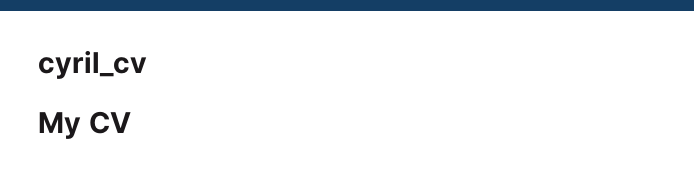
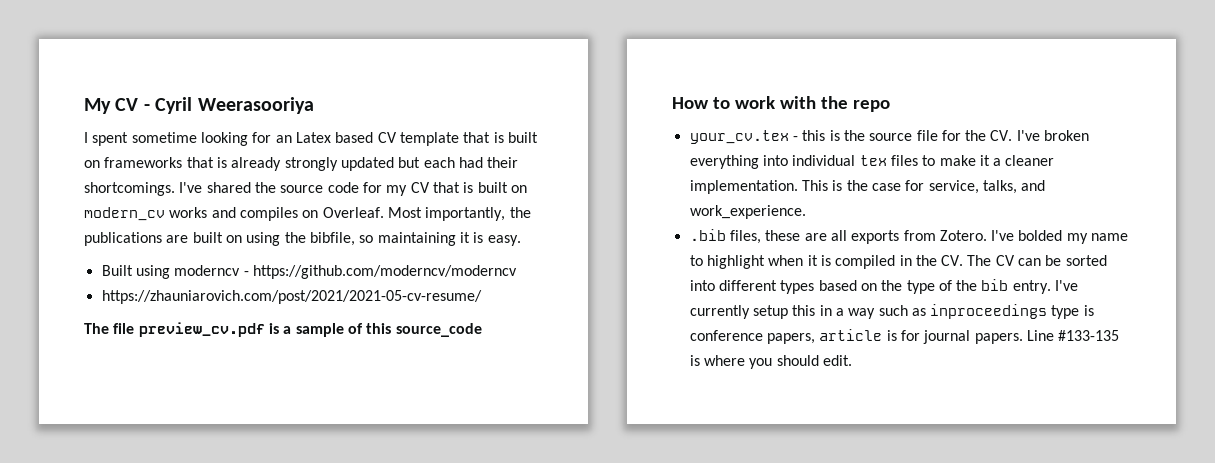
- cyril_cv
- My CV
+ My CV - Cyril Weerasooriya
+ I spent sometime looking for an Latex based CV template that is built on frameworks that is already strongly updated but each had their shortcomings. I've shared the source code for my CV that is built on modern_cv works and compiles on Overleaf. Most importantly, the publications are built on using the bibfile, so maintaining it is easy.
+ Built using moderncv - https://github.com/moderncv/moderncv
+ https://zhauniarovich.com/post/2021/2021-05-cv-resume/
+ The file preview_cv.pdf is a sample of this source_code
+ How to work with the repo
+ your_cv.tex - this is the source file for the CV. I've broken everything into individual tex files to make it a cleaner implementation. This is the case for service, talks, and work_experience.
+ .bib files, these are all exports from Zotero. I've bolded my name to highlight when it is compiled in the CV. The CV can be sorted into different types based on the type of the bib entry. I've currently setup this in a way such as inproceedings type is conference papers, article is for journal papers. Line #133-135 is where you should edit.

